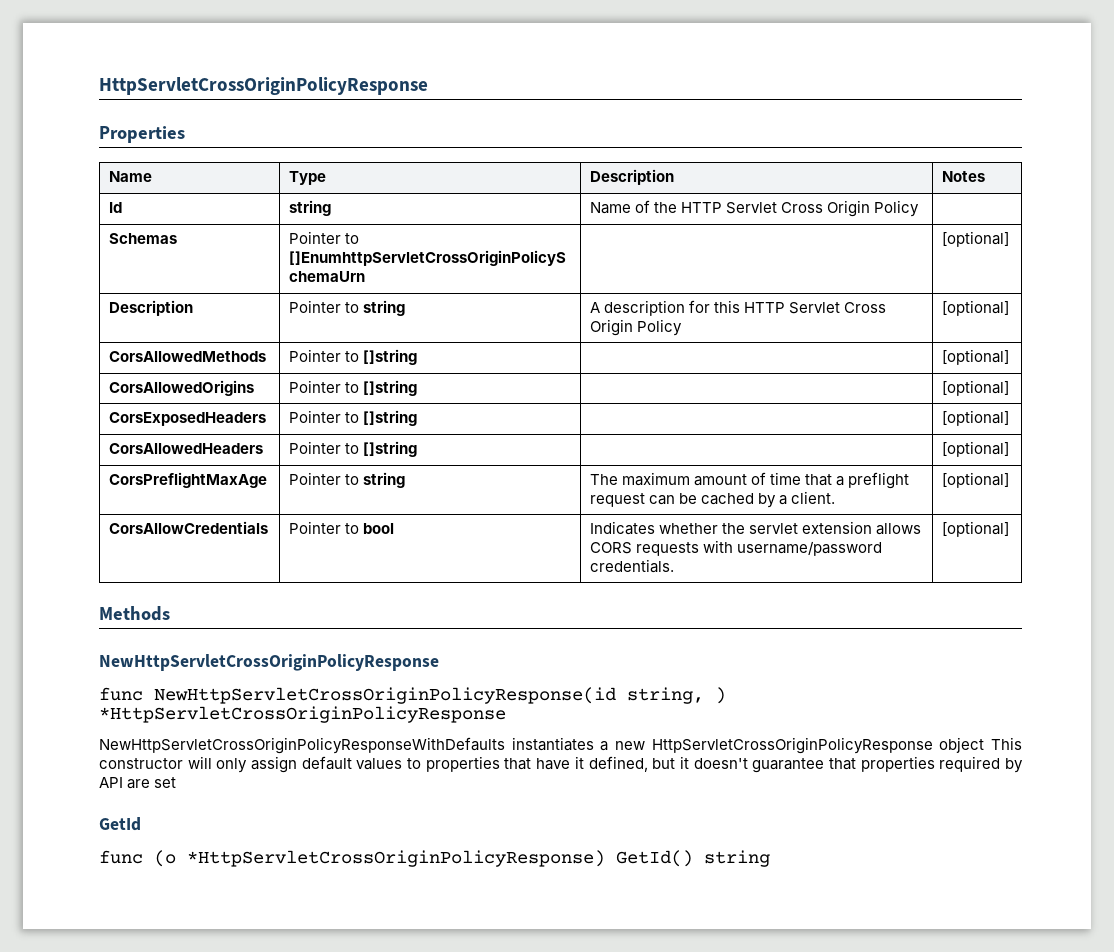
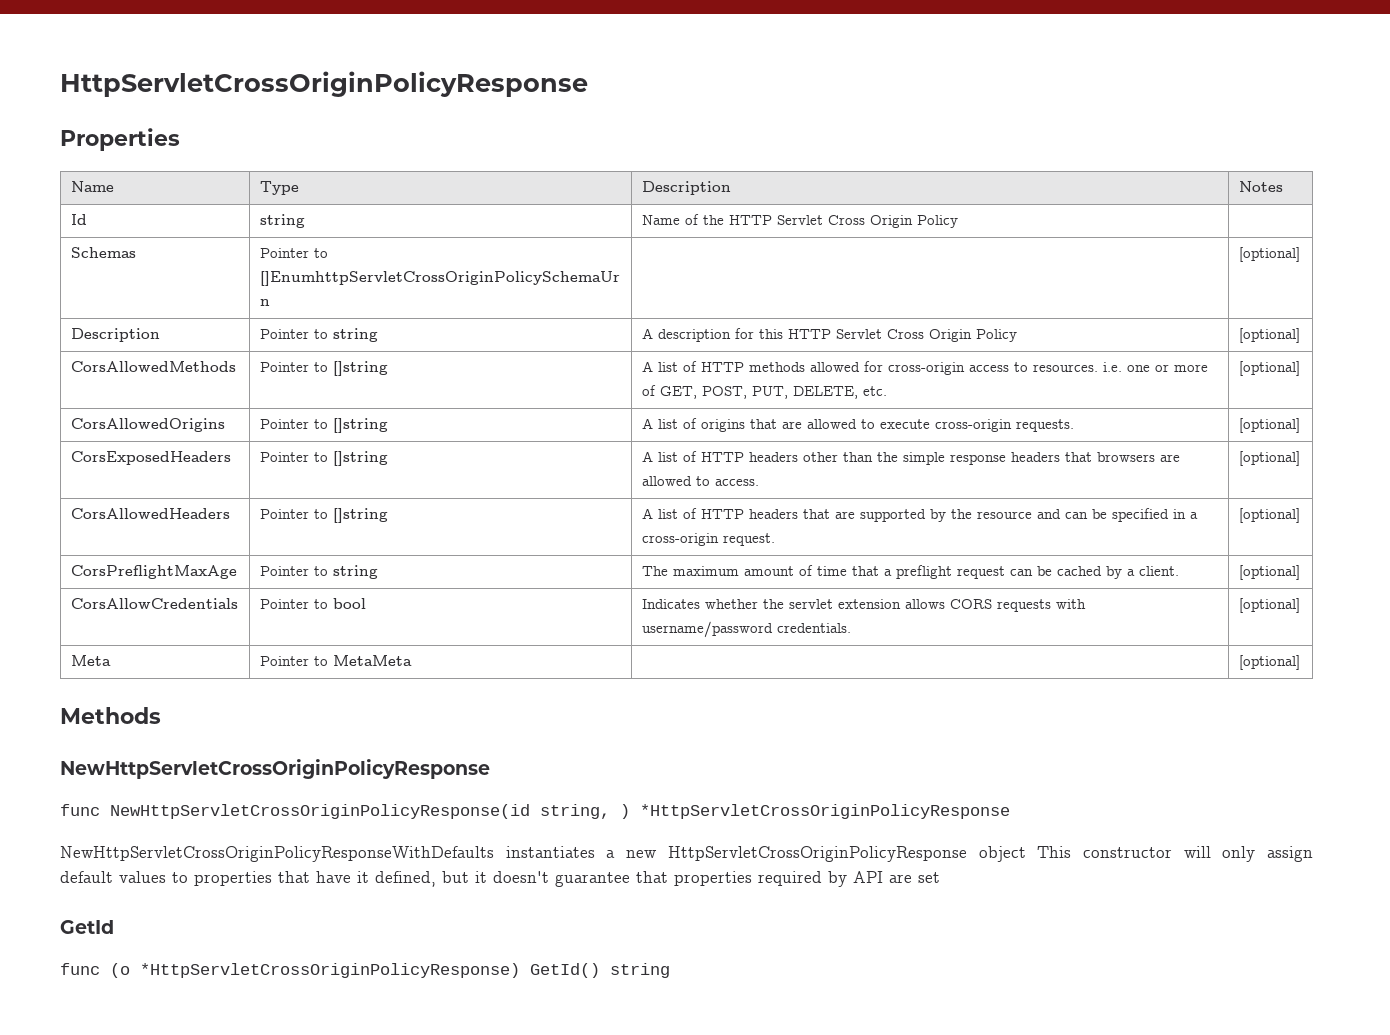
- CorsAllowedMethods | Pointer to []string | | [optional]
+ CorsAllowedMethods | Pointer to []string | A list of HTTP methods allowed for cross-origin access to resources. i.e. one or more of GET, POST, PUT, DELETE, etc. | [optional]
- CorsAllowedOrigins | Pointer to []string | | [optional]
+ CorsAllowedOrigins | Pointer to []string | A list of origins that are allowed to execute cross-origin requests. | [optional]
- CorsExposedHeaders | Pointer to []string | | [optional]
+ CorsExposedHeaders | Pointer to []string | A list of HTTP headers other than the simple response headers that browsers are allowed to access. | [optional]
- CorsAllowedHeaders | Pointer to []string | | [optional]
+ CorsAllowedHeaders | Pointer to []string | A list of HTTP headers that are supported by the resource and can be specified in a cross-origin request. | [optional]
+ Meta | Pointer to MetaMeta | | [optional]

